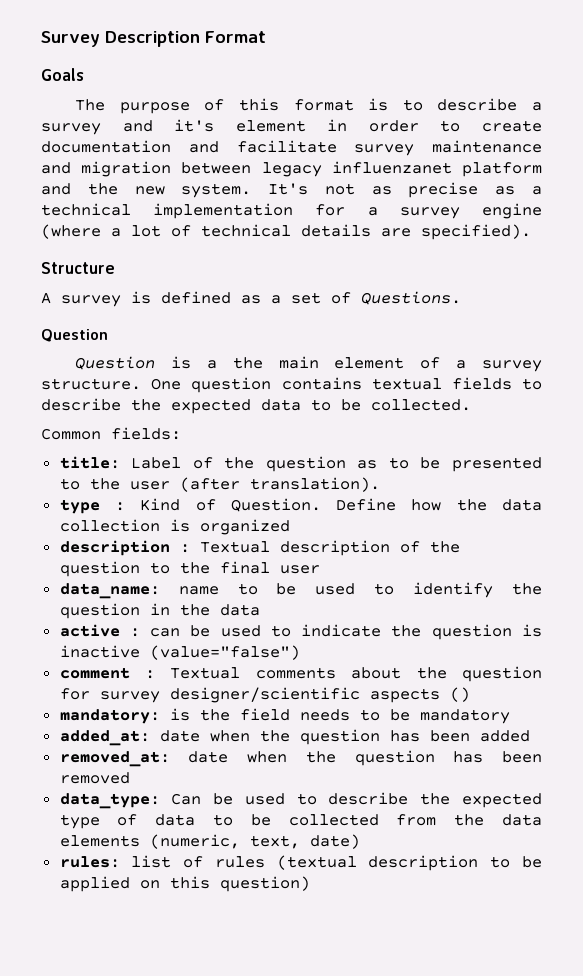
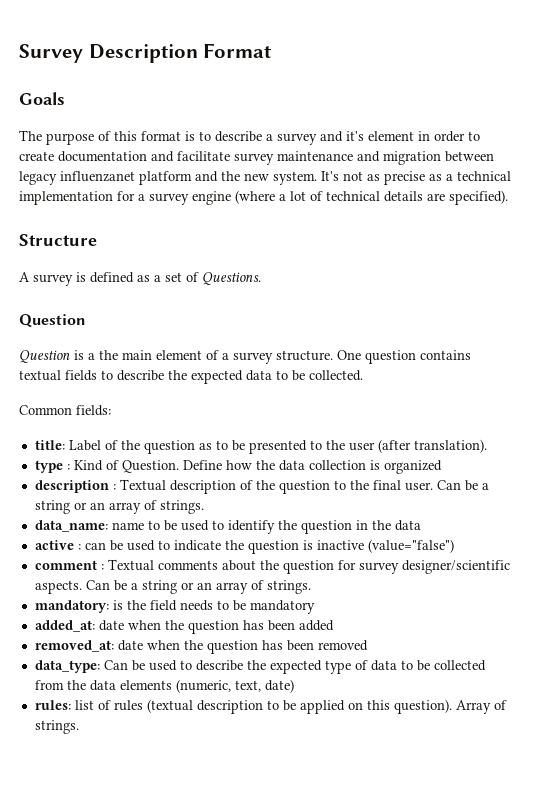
- description : Textual description of the question to the final user
+ description : Textual description of the question to the final user. Can be a string or an array of strings.
- comment : Textual comments about the question for survey designer/scientific aspects ()
+ comment : Textual comments about the question for survey designer/scientific aspects. Can be a string or an array of strings.
- rules: list of rules (textual description to be applied on this question)
+ rules: list of rules (textual description to be applied on this question). Array of strings.

